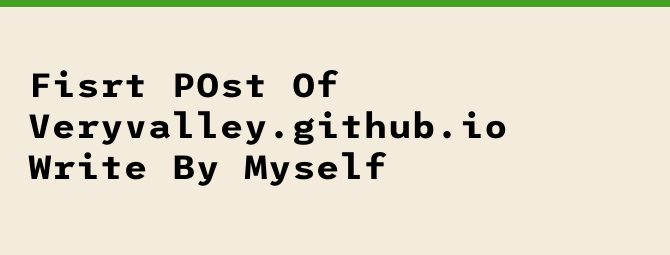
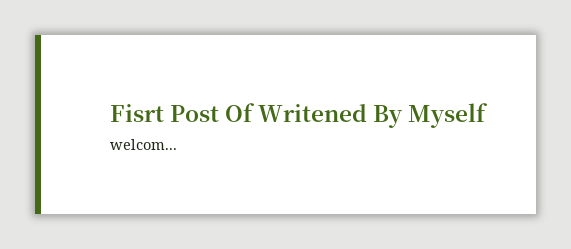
- Fisrt POst Of Veryvalley.github.io Write By Myself
+ Fisrt Post Of Writened By Myself
+ welcom...

